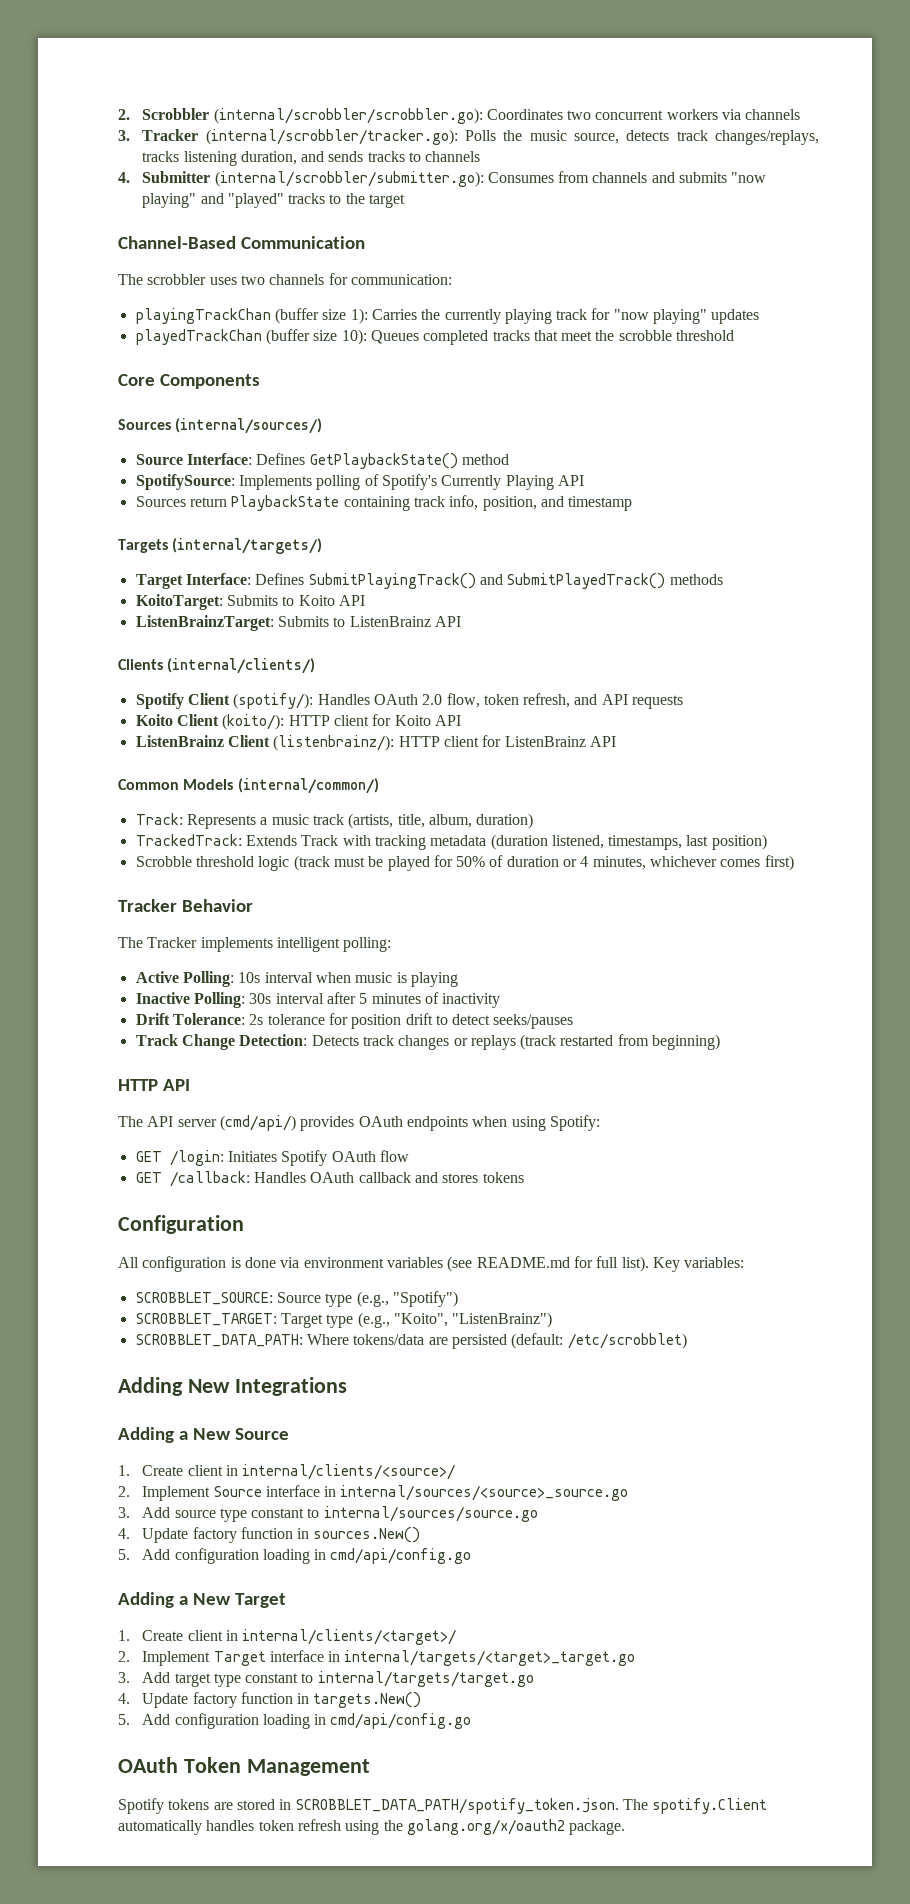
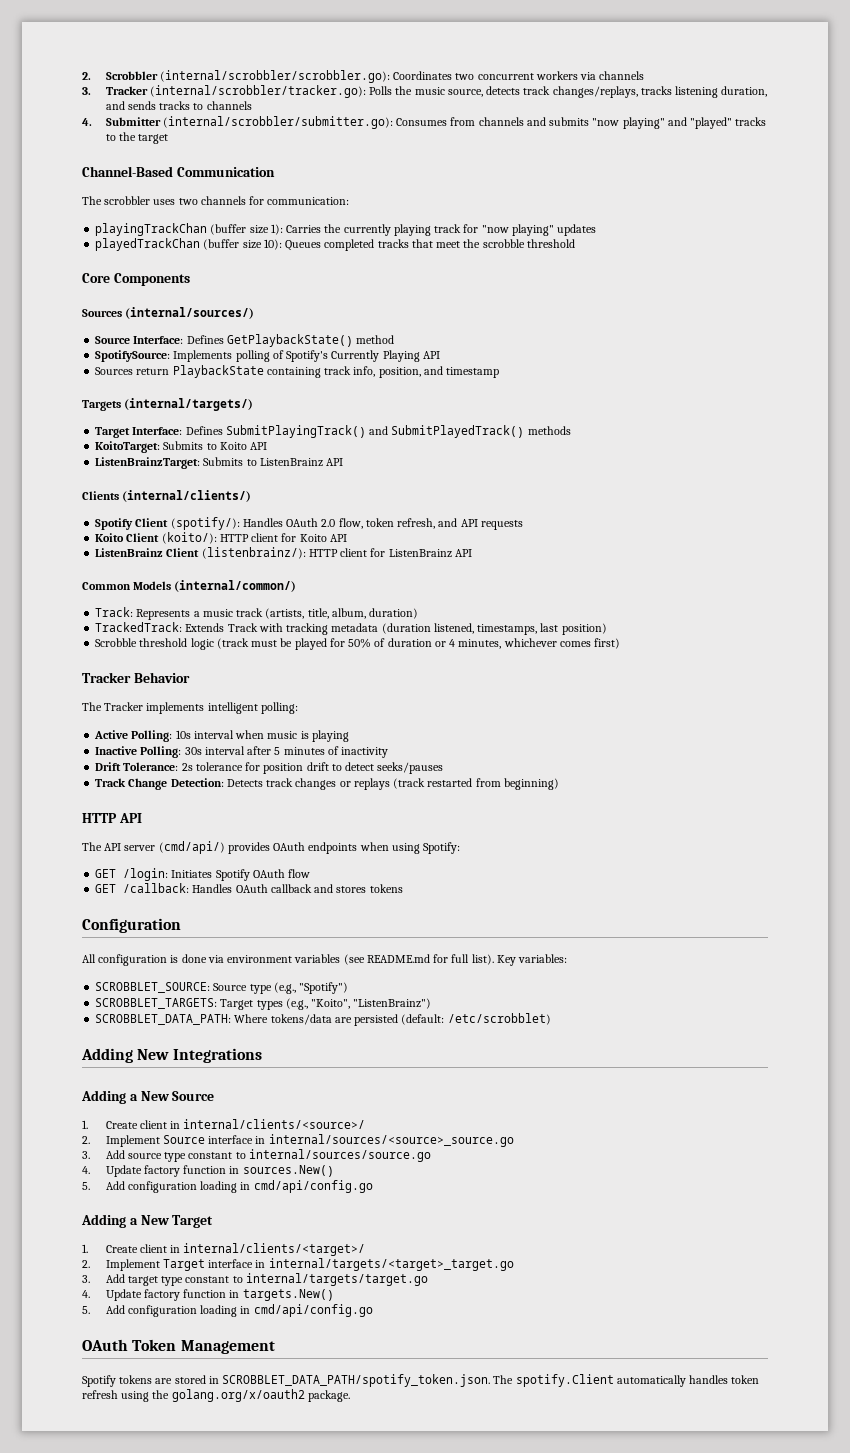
- SCROBBLET_TARGET: Target type (e.g., "Koito", "ListenBrainz")
+ SCROBBLET_TARGETS: Target types (e.g., "Koito", "ListenBrainz")

